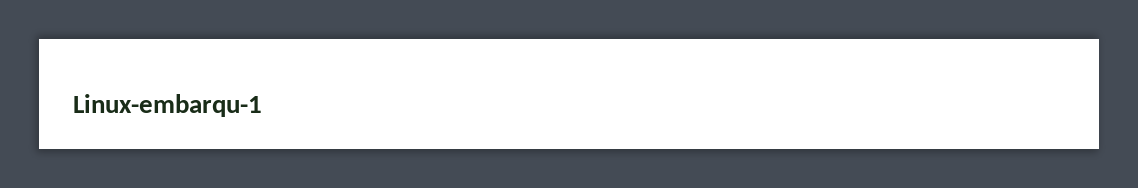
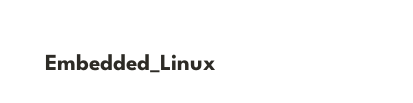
- Linux-embarqu-1
+ Embedded_Linux

